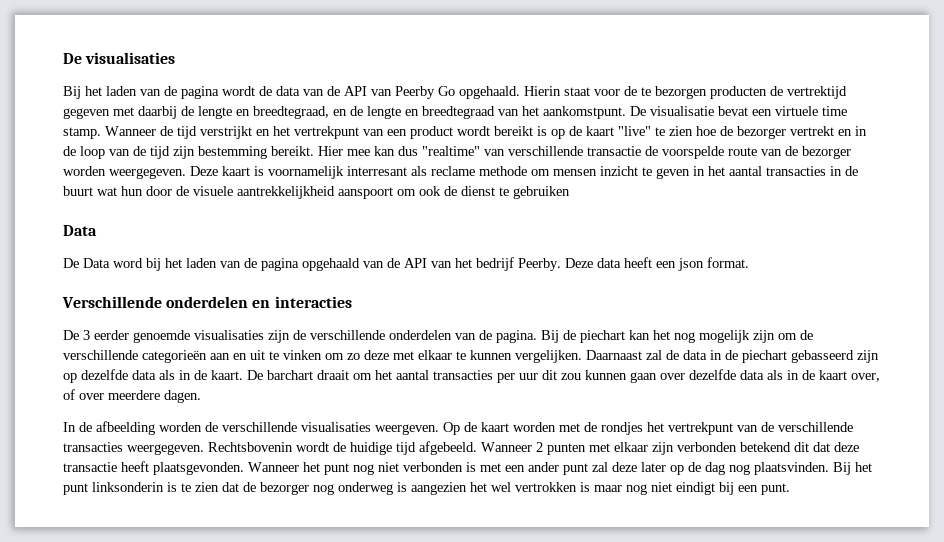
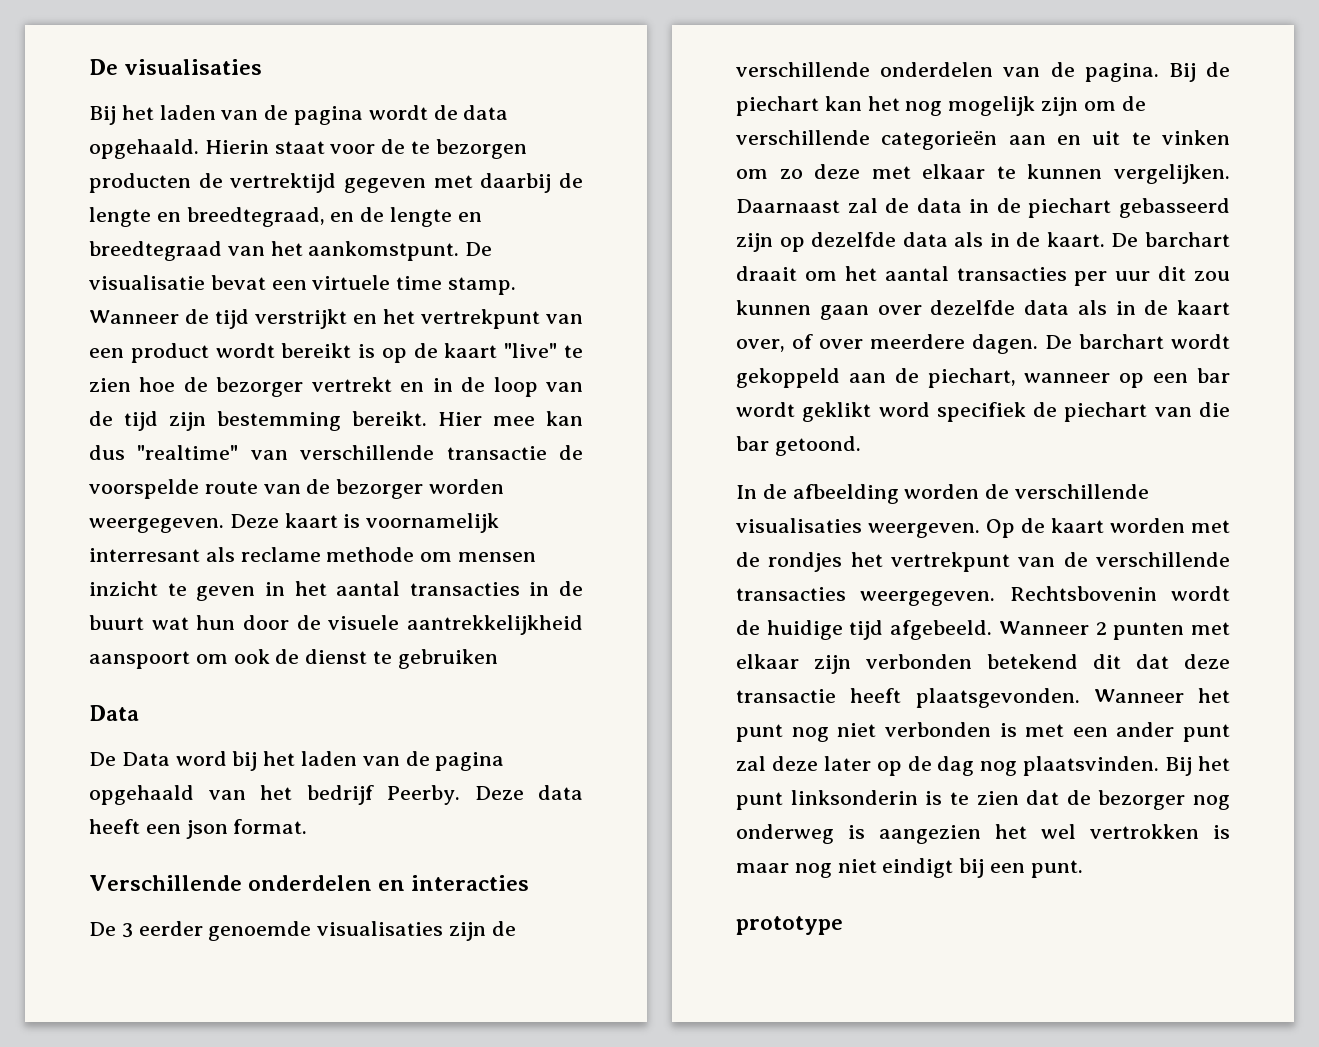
- Bij het laden van de pagina wordt de data van de API van Peerby Go opgehaald.
+ Bij het laden van de pagina wordt de data opgehaald.
- De Data word bij het laden van de pagina opgehaald van de API van het bedrijf Peerby.
+ De Data word bij het laden van de pagina opgehaald van het bedrijf Peerby.
+ De barchart wordt gekoppeld aan de piechart, wanneer op een bar wordt geklikt word specifiek de piechart van die bar getoond.
+ prototype

